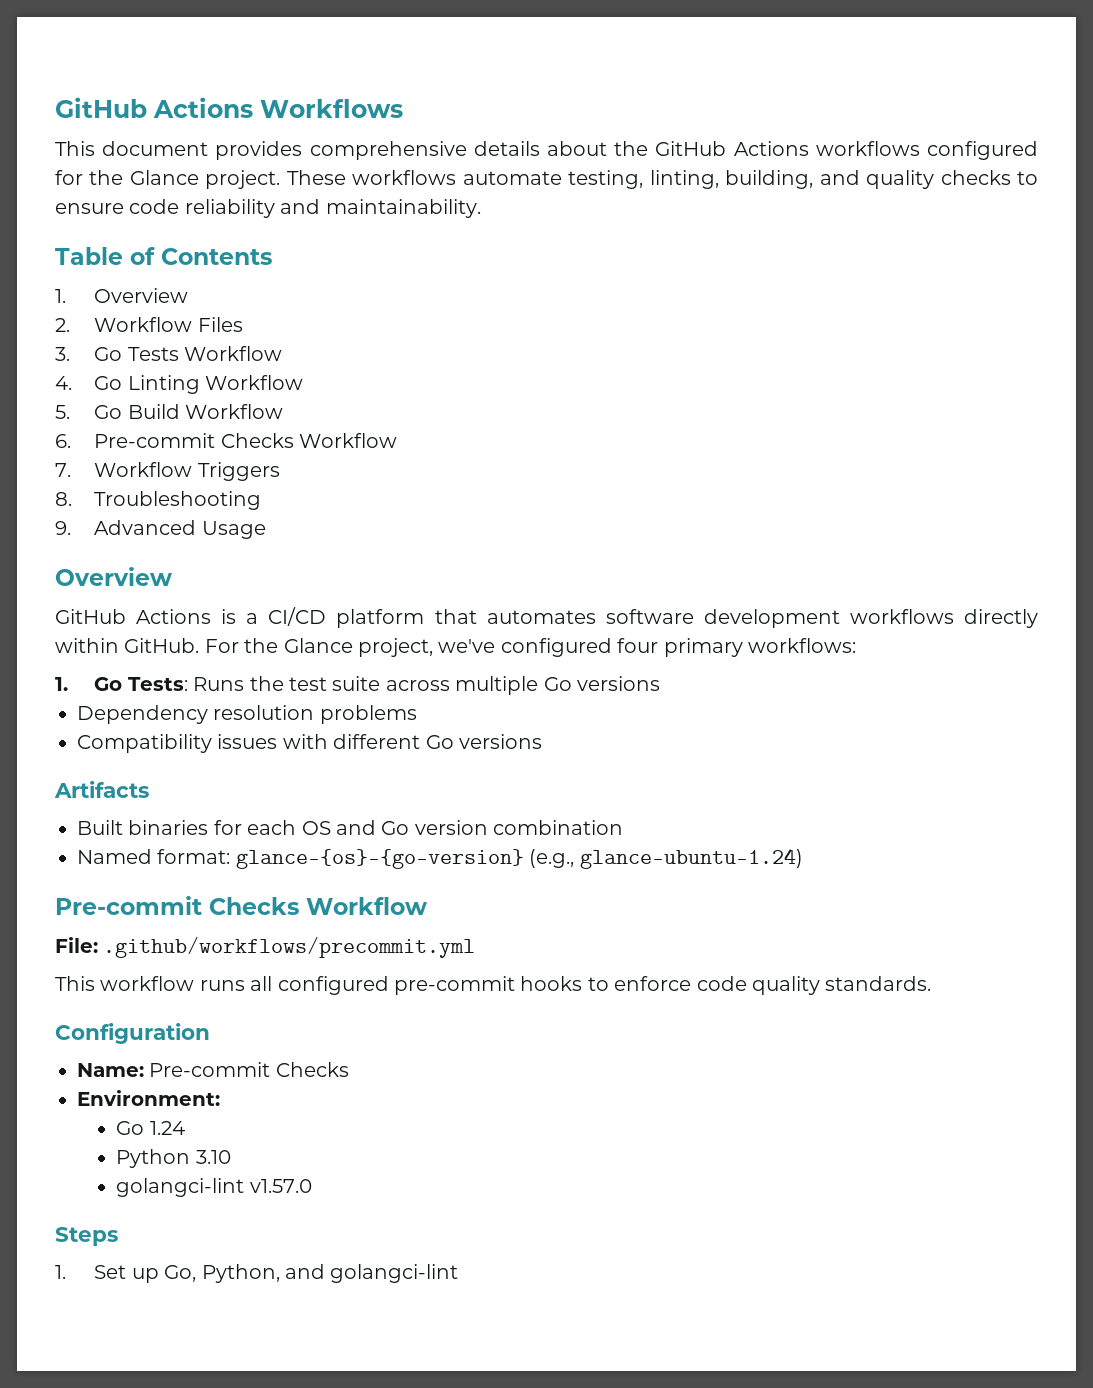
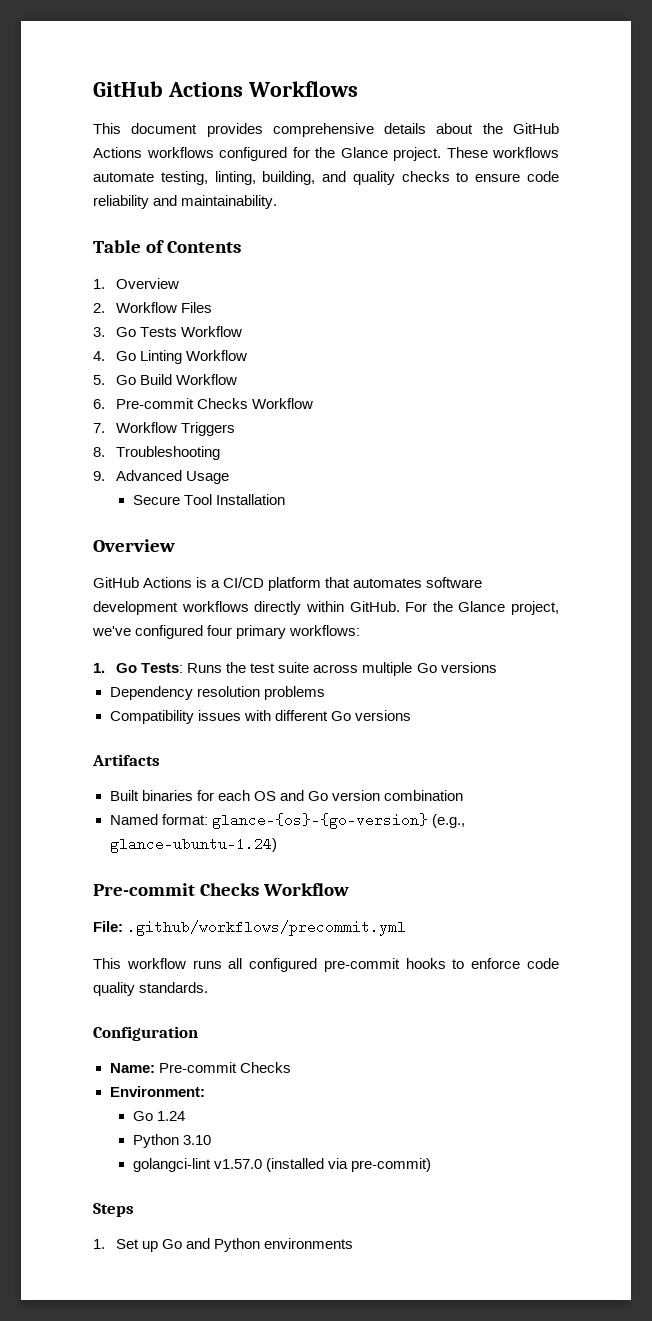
+ Secure Tool Installation
- golangci-lint v1.57.0
+ golangci-lint v1.57.0 (installed via pre-commit)
- 1. Set up Go, Python, and golangci-lint
+ 1. Set up Go and Python environments

